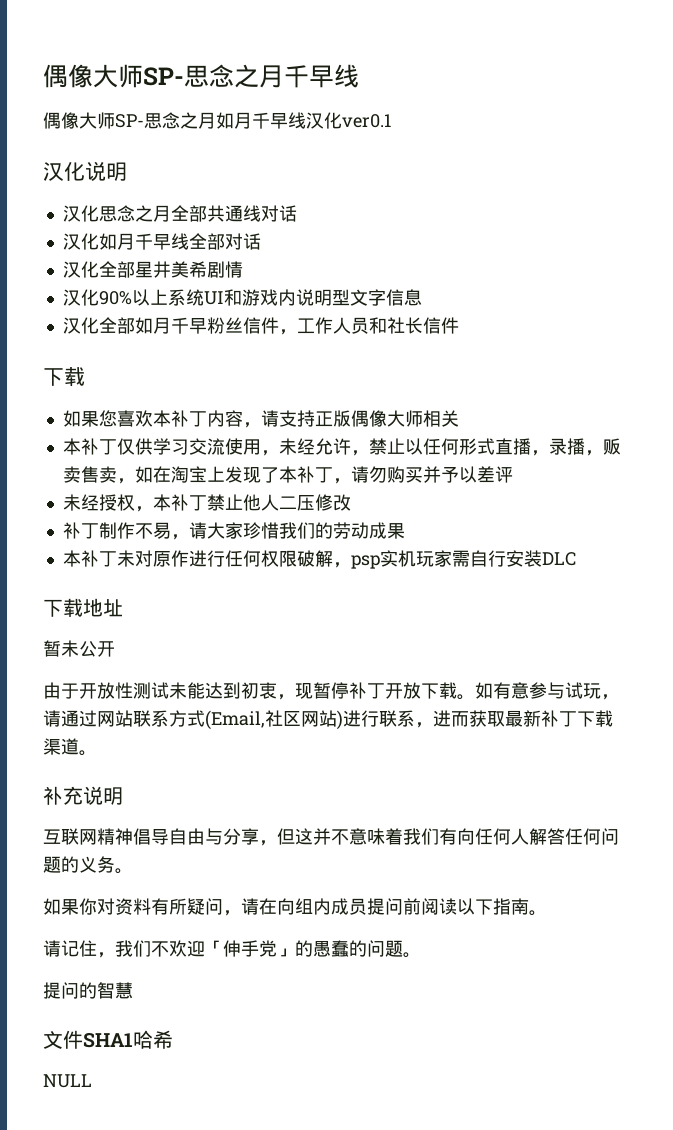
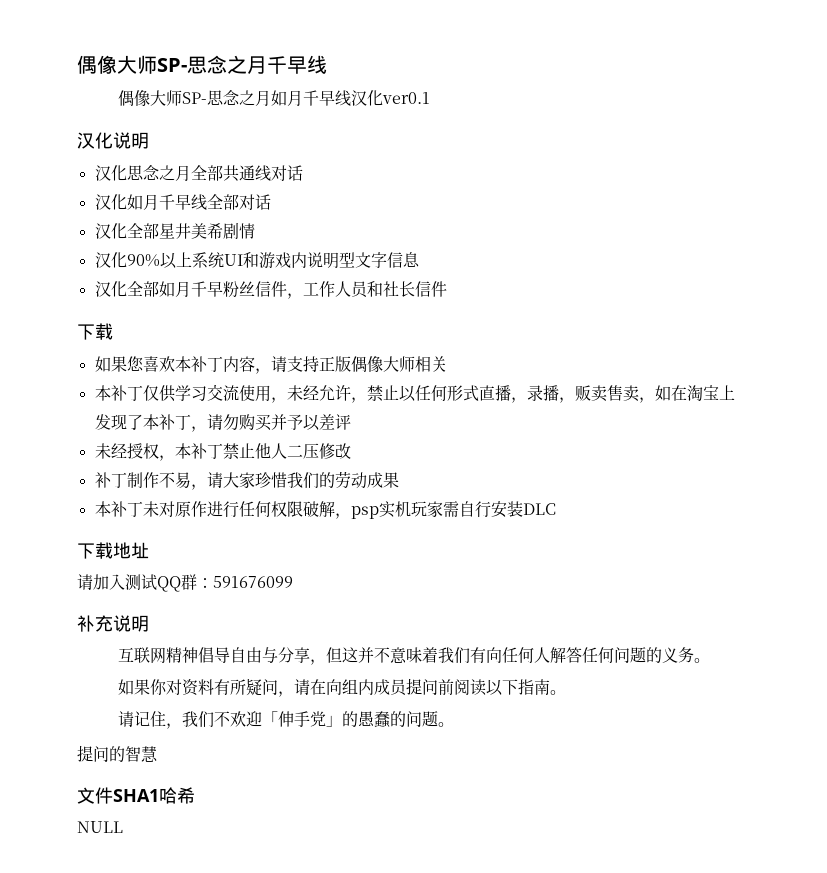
- 暂未公开
- 由于开放性测试未能达到初衷，现暂停补丁开放下载。如有意参与试玩，请通过网站联系方式(Email,社区网站)进行联系，进而获取最新补丁下载渠道。
+ 请加入测试QQ群：591676099

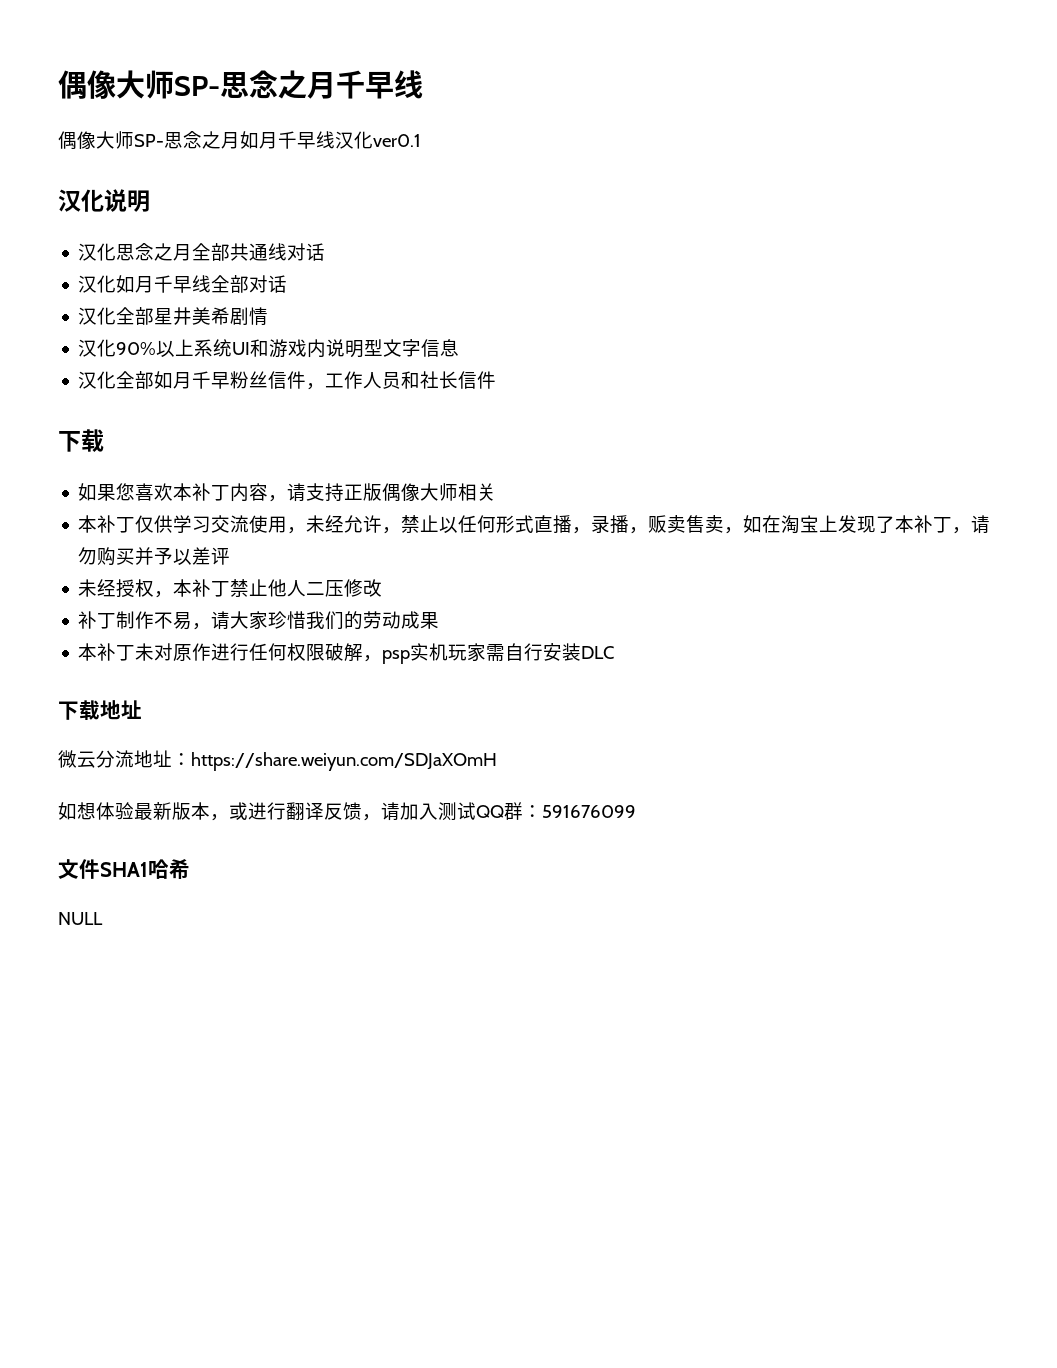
- 请加入测试QQ群：591676099
+ 微云分流地址：https://share.weiyun.com/SDJaXOmH
+ 如想体验最新版本，或进行翻译反馈，请加入测试QQ群：591676099
- 补充说明
- 互联网精神倡导自由与分享，但这并不意味着我们有向任何人解答任何问题的义务。
- 如果你对资料有所疑问，请在向组内成员提问前阅读以下指南。
- 请记住，我们不欢迎「伸手党」的愚蠢的问题。
- 提问的智慧

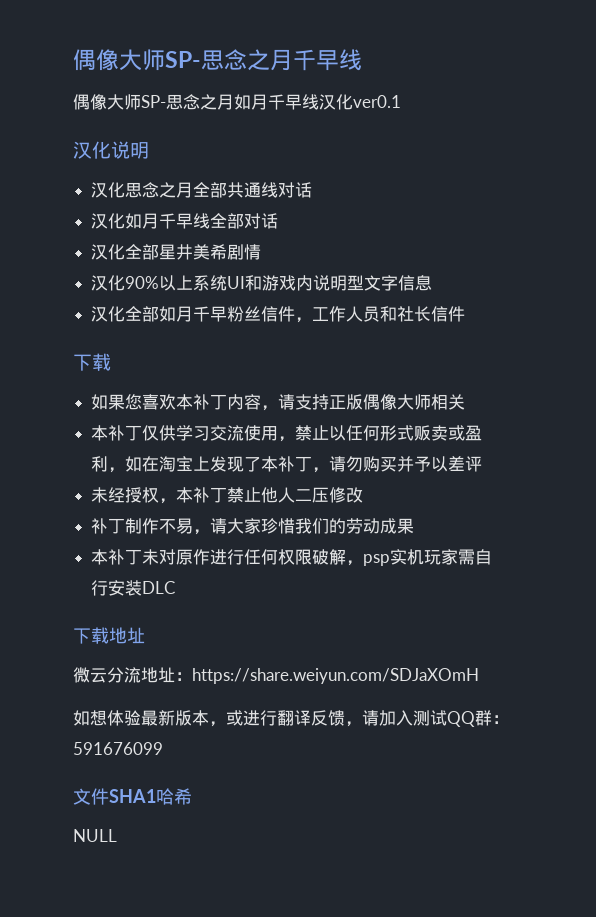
- 本补丁仅供学习交流使用，未经允许，禁止以任何形式直播，录播，贩卖售卖，如在淘宝上发现了本补丁，请勿购买并予以差评
+ 本补丁仅供学习交流使用，禁止以任何形式贩卖或盈利，如在淘宝上发现了本补丁，请勿购买并予以差评

